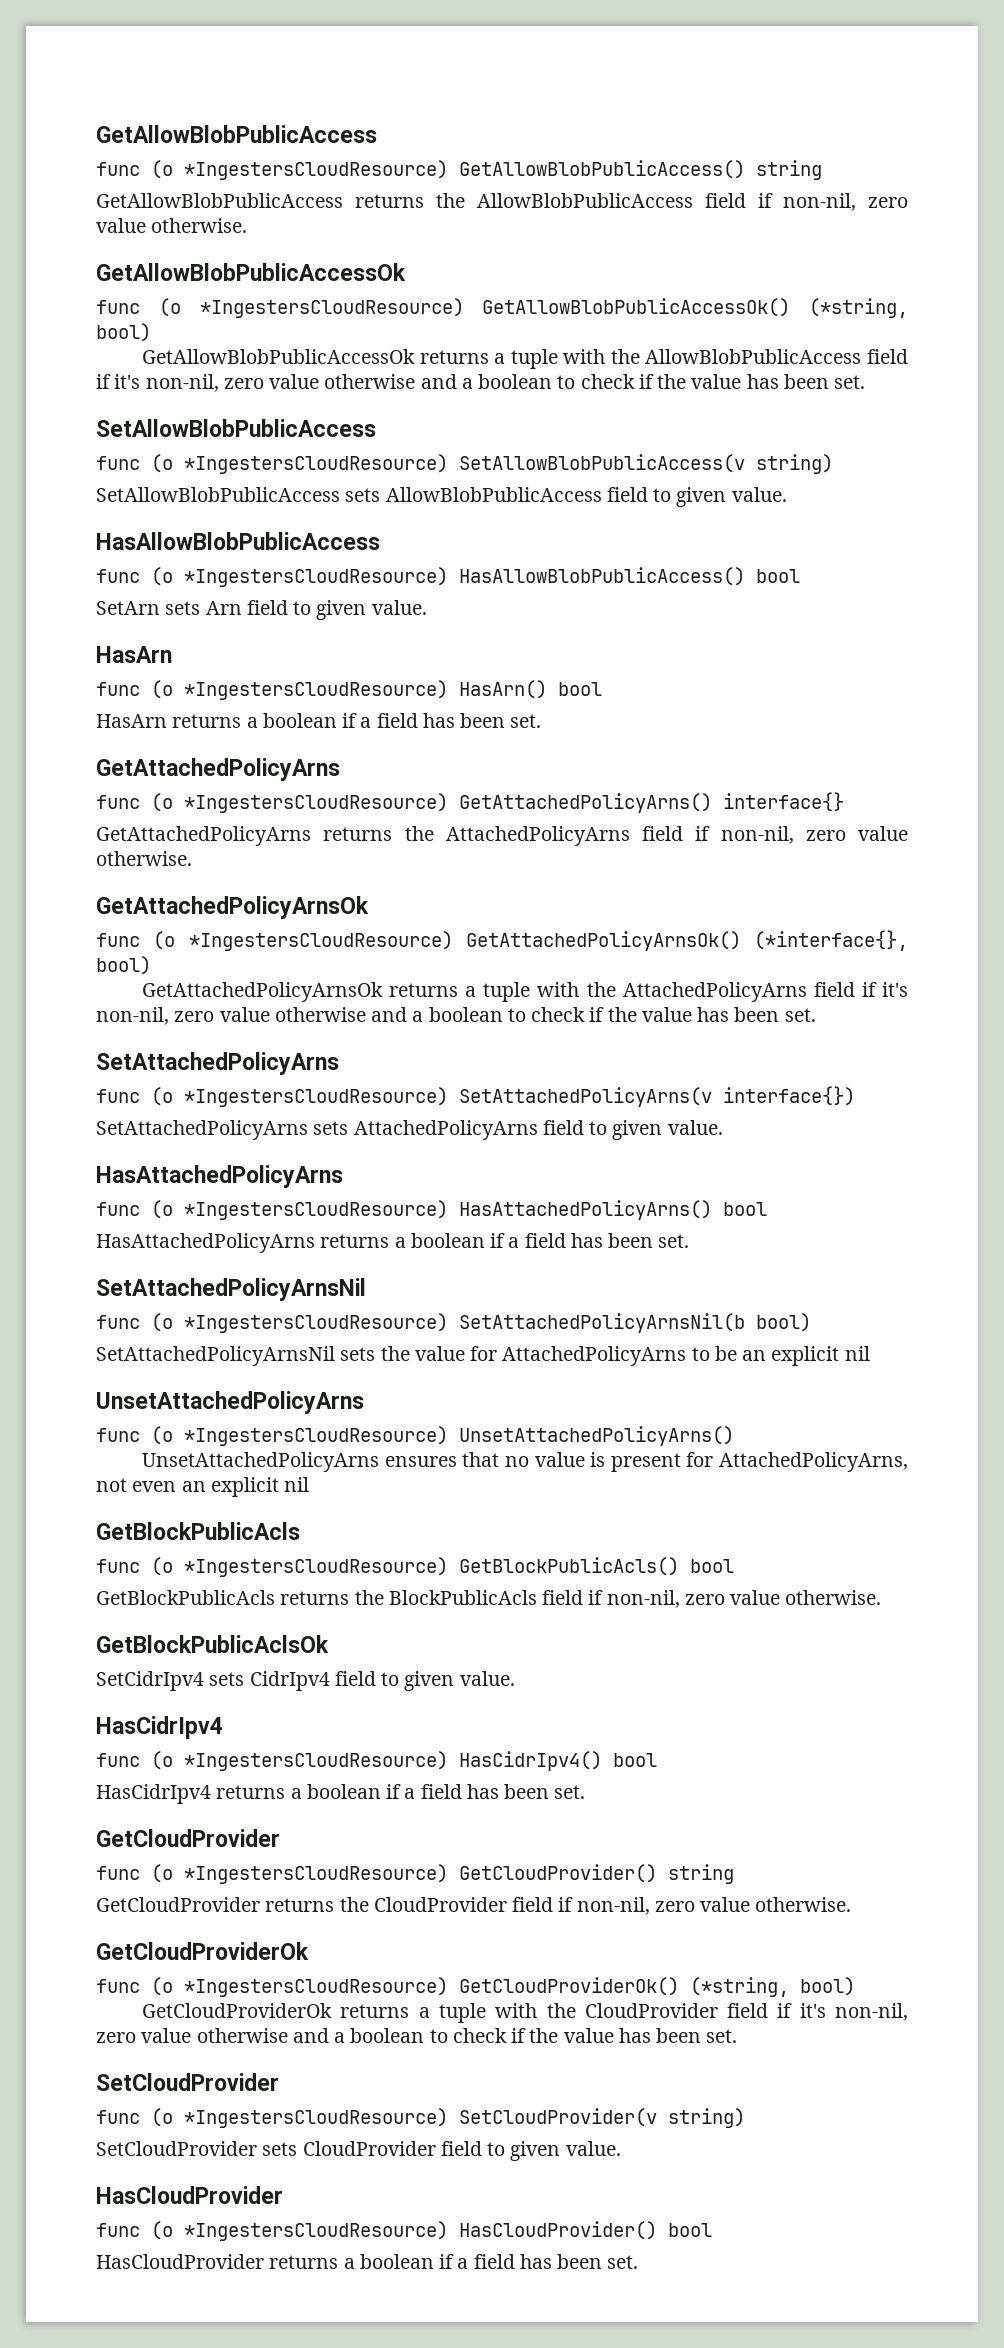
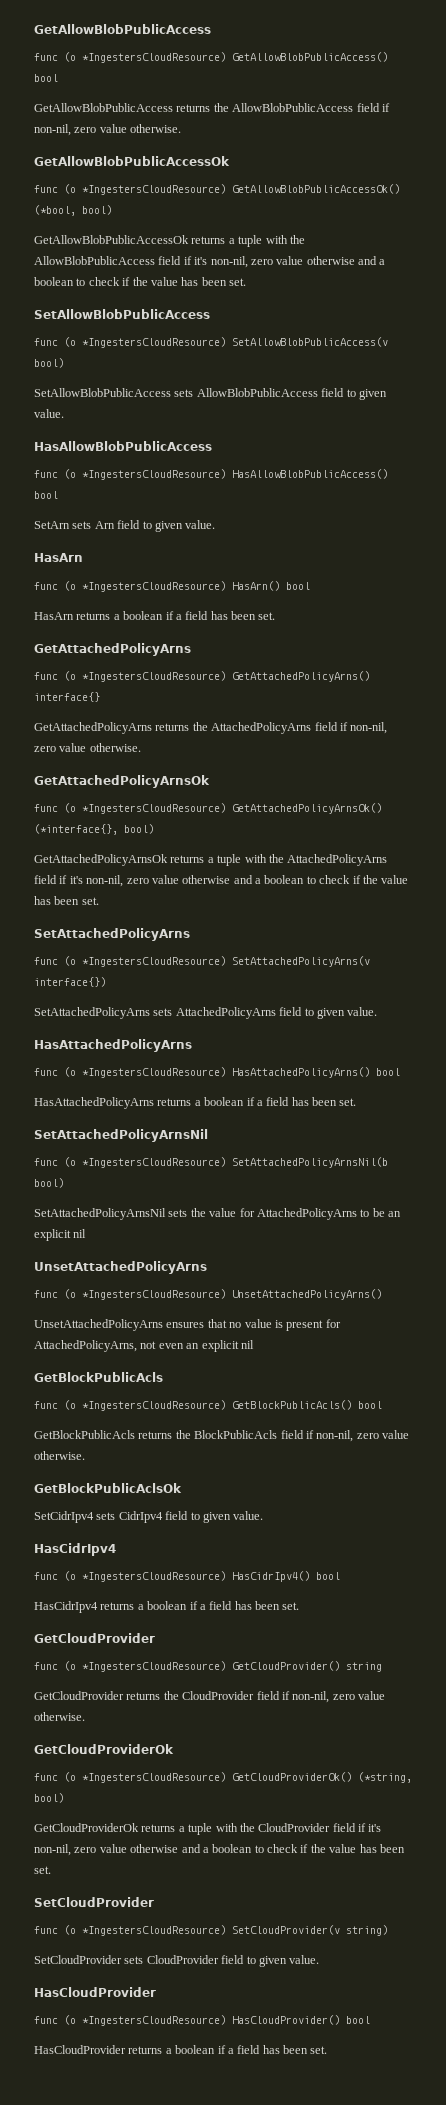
- func (o *IngestersCloudResource) GetAllowBlobPublicAccess() string
+ func (o *IngestersCloudResource) GetAllowBlobPublicAccess() bool
- func (o *IngestersCloudResource) GetAllowBlobPublicAccessOk() (*string, bool)
+ func (o *IngestersCloudResource) GetAllowBlobPublicAccessOk() (*bool, bool)
- func (o *IngestersCloudResource) SetAllowBlobPublicAccess(v string)
+ func (o *IngestersCloudResource) SetAllowBlobPublicAccess(v bool)

